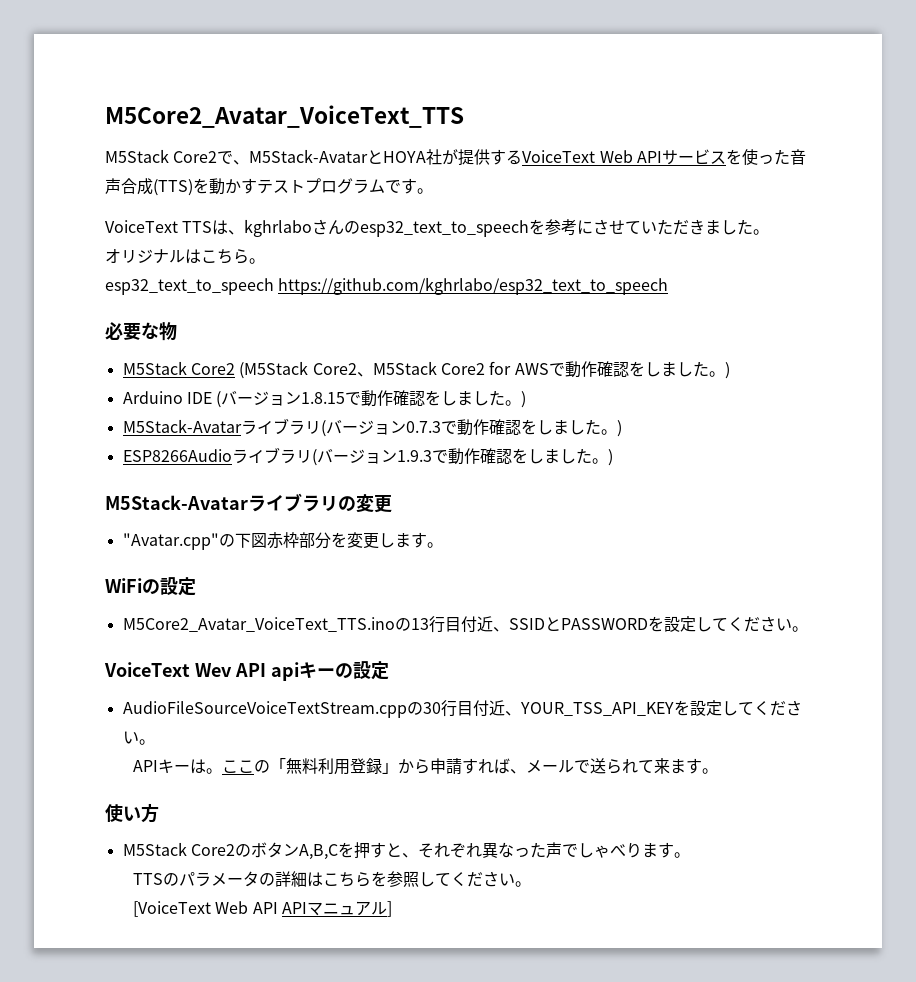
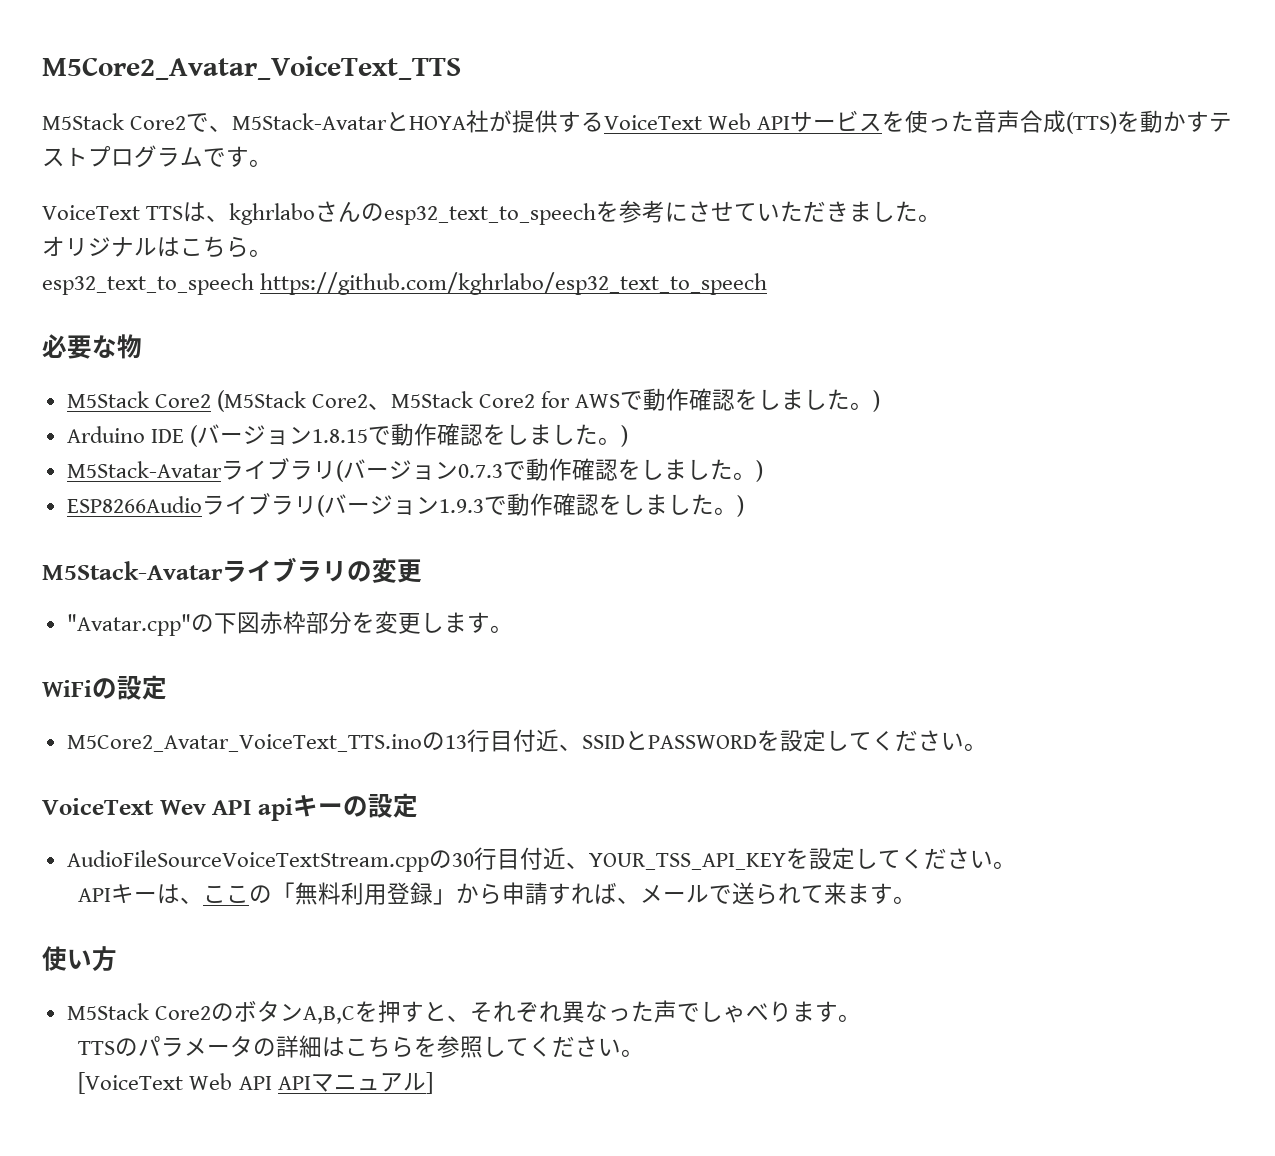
- APIキーは。ここの「無料利用登録」から申請すれば、メールで送られて来ます。
+ APIキーは、ここの「無料利用登録」から申請すれば、メールで送られて来ます。

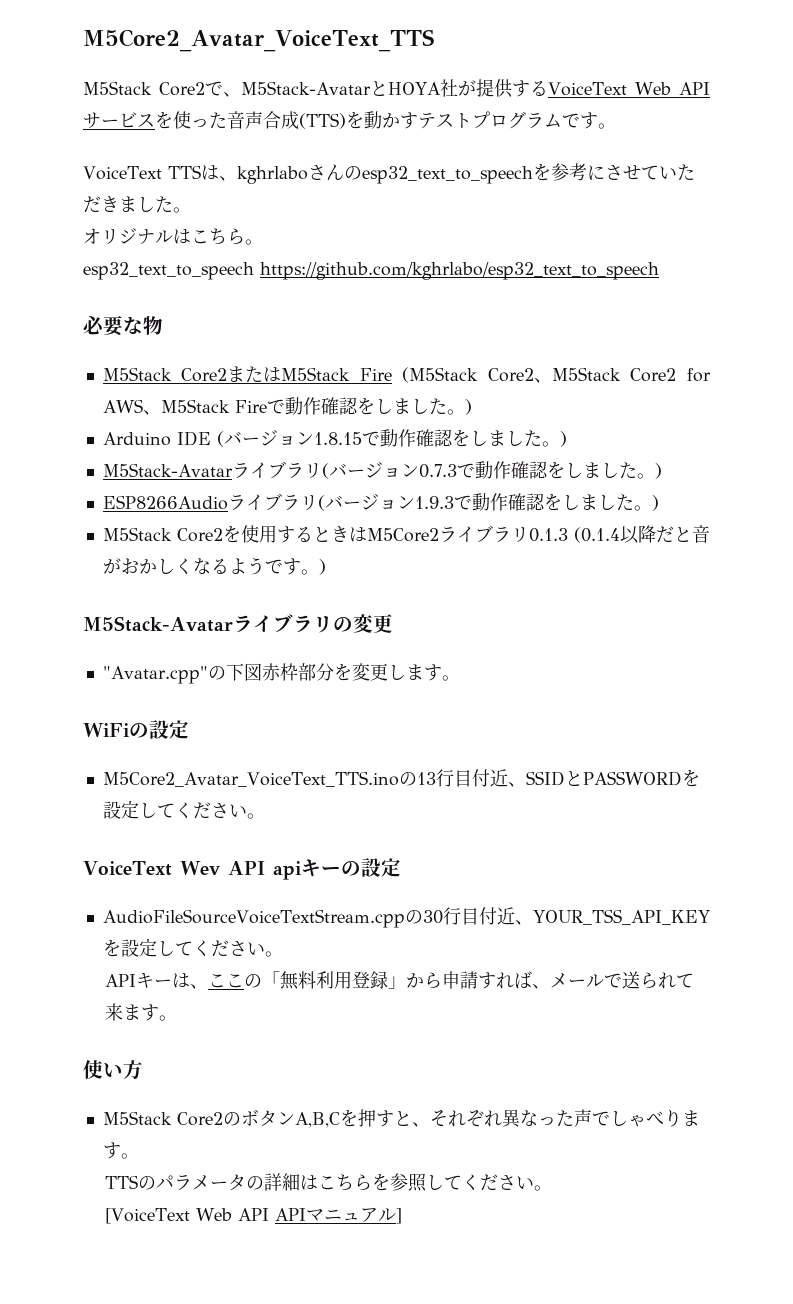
- M5Stack Core2 (M5Stack Core2、M5Stack Core2 for AWSで動作確認をしました。)
+ M5Stack Core2またはM5Stack Fire (M5Stack Core2、M5Stack Core2 for AWS、M5Stack Fireで動作確認をしました。)
+ M5Stack Core2を使用するときはM5Core2ライブラリ0.1.3 (0.1.4以降だと音がおかしくなるようです。)

